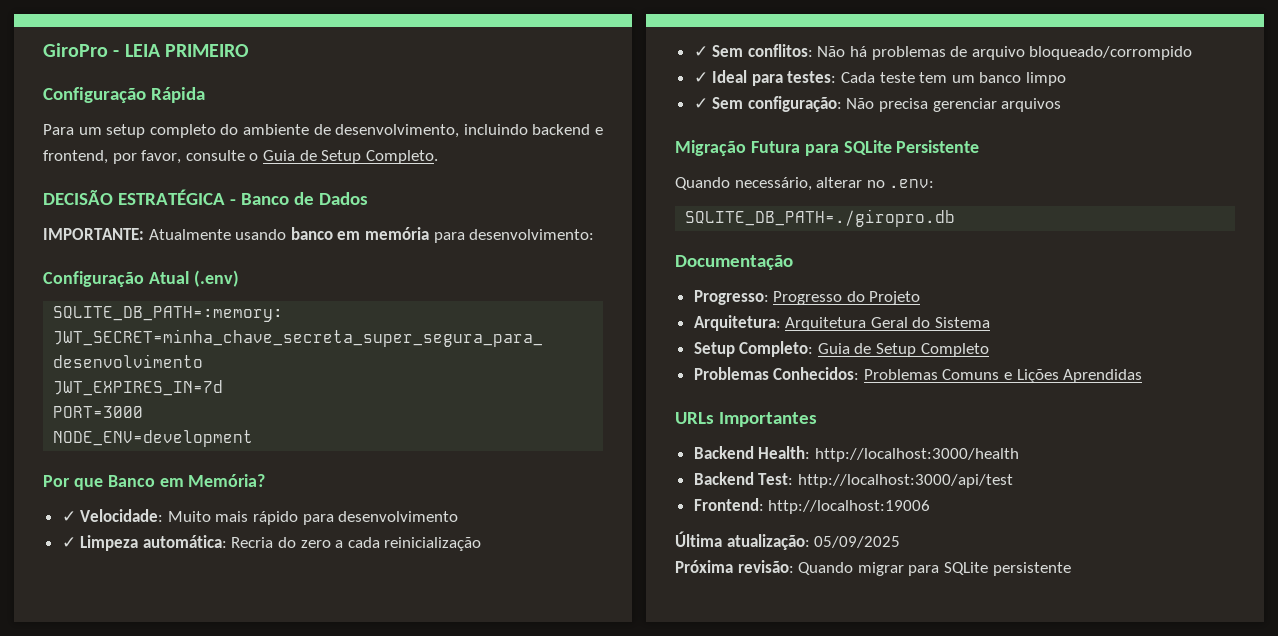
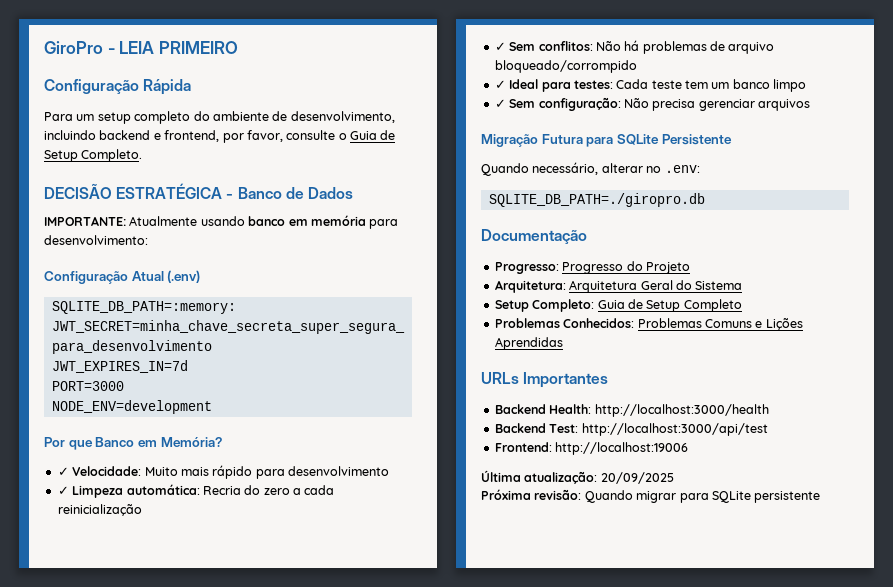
- Última atualização: 05/09/2025
+ Última atualização: 20/09/2025

